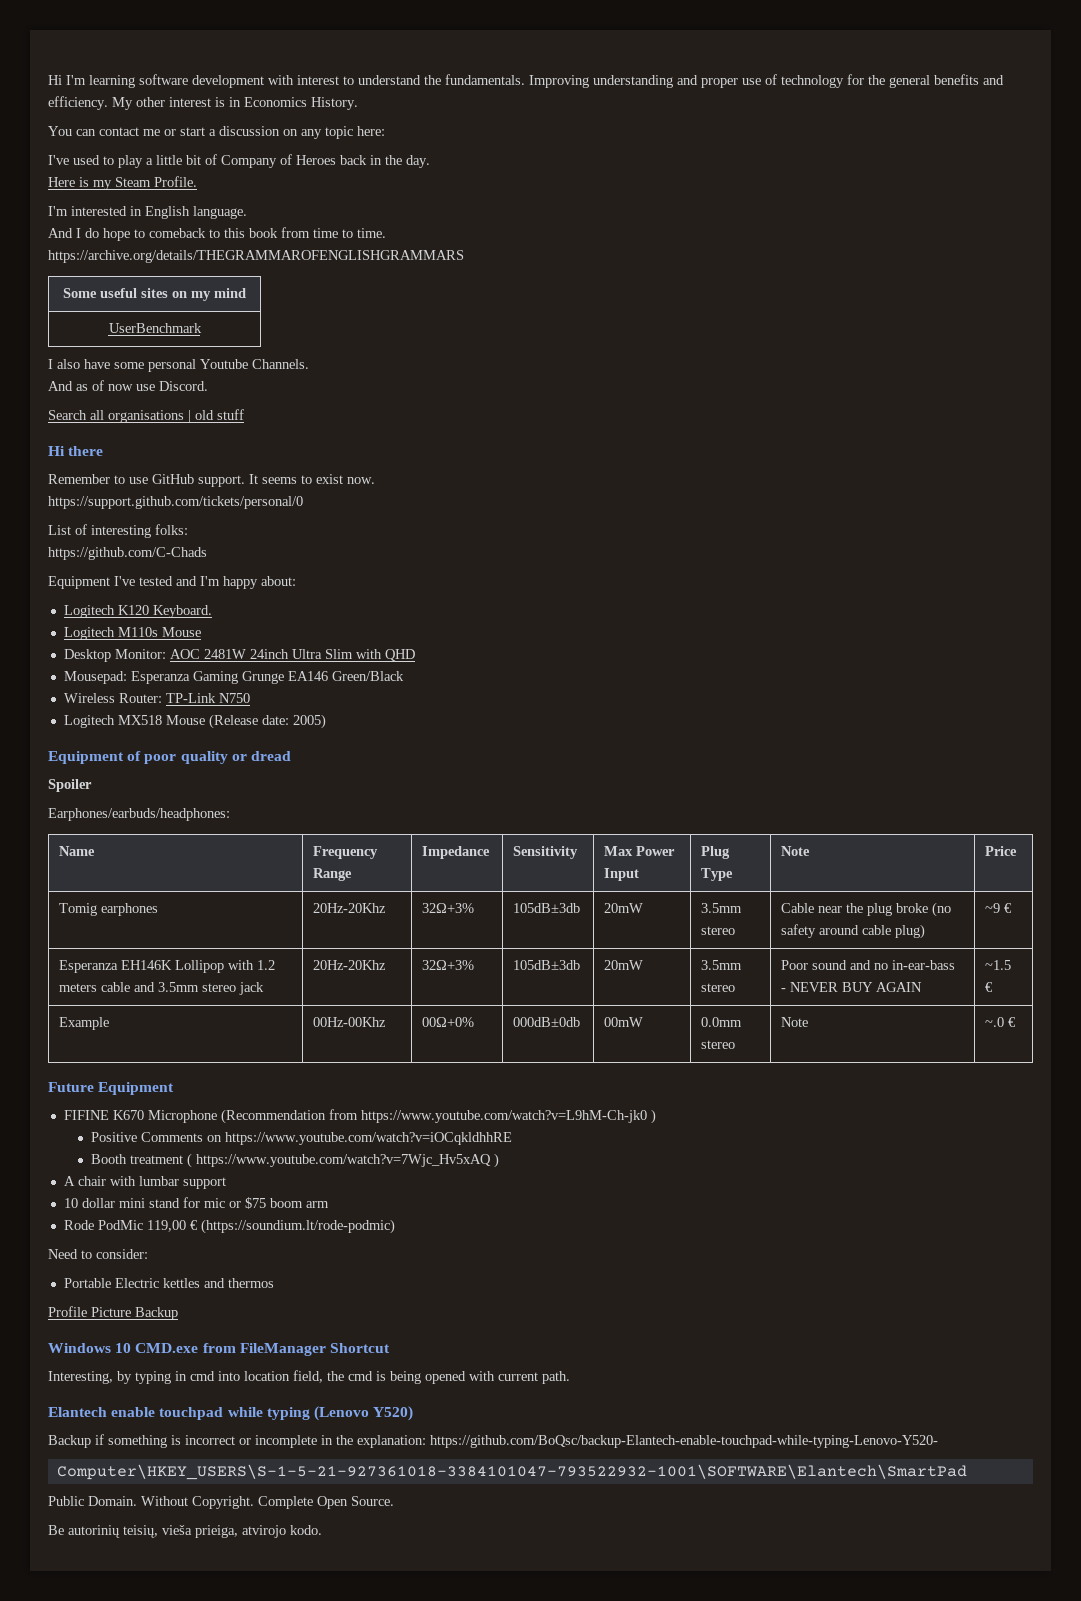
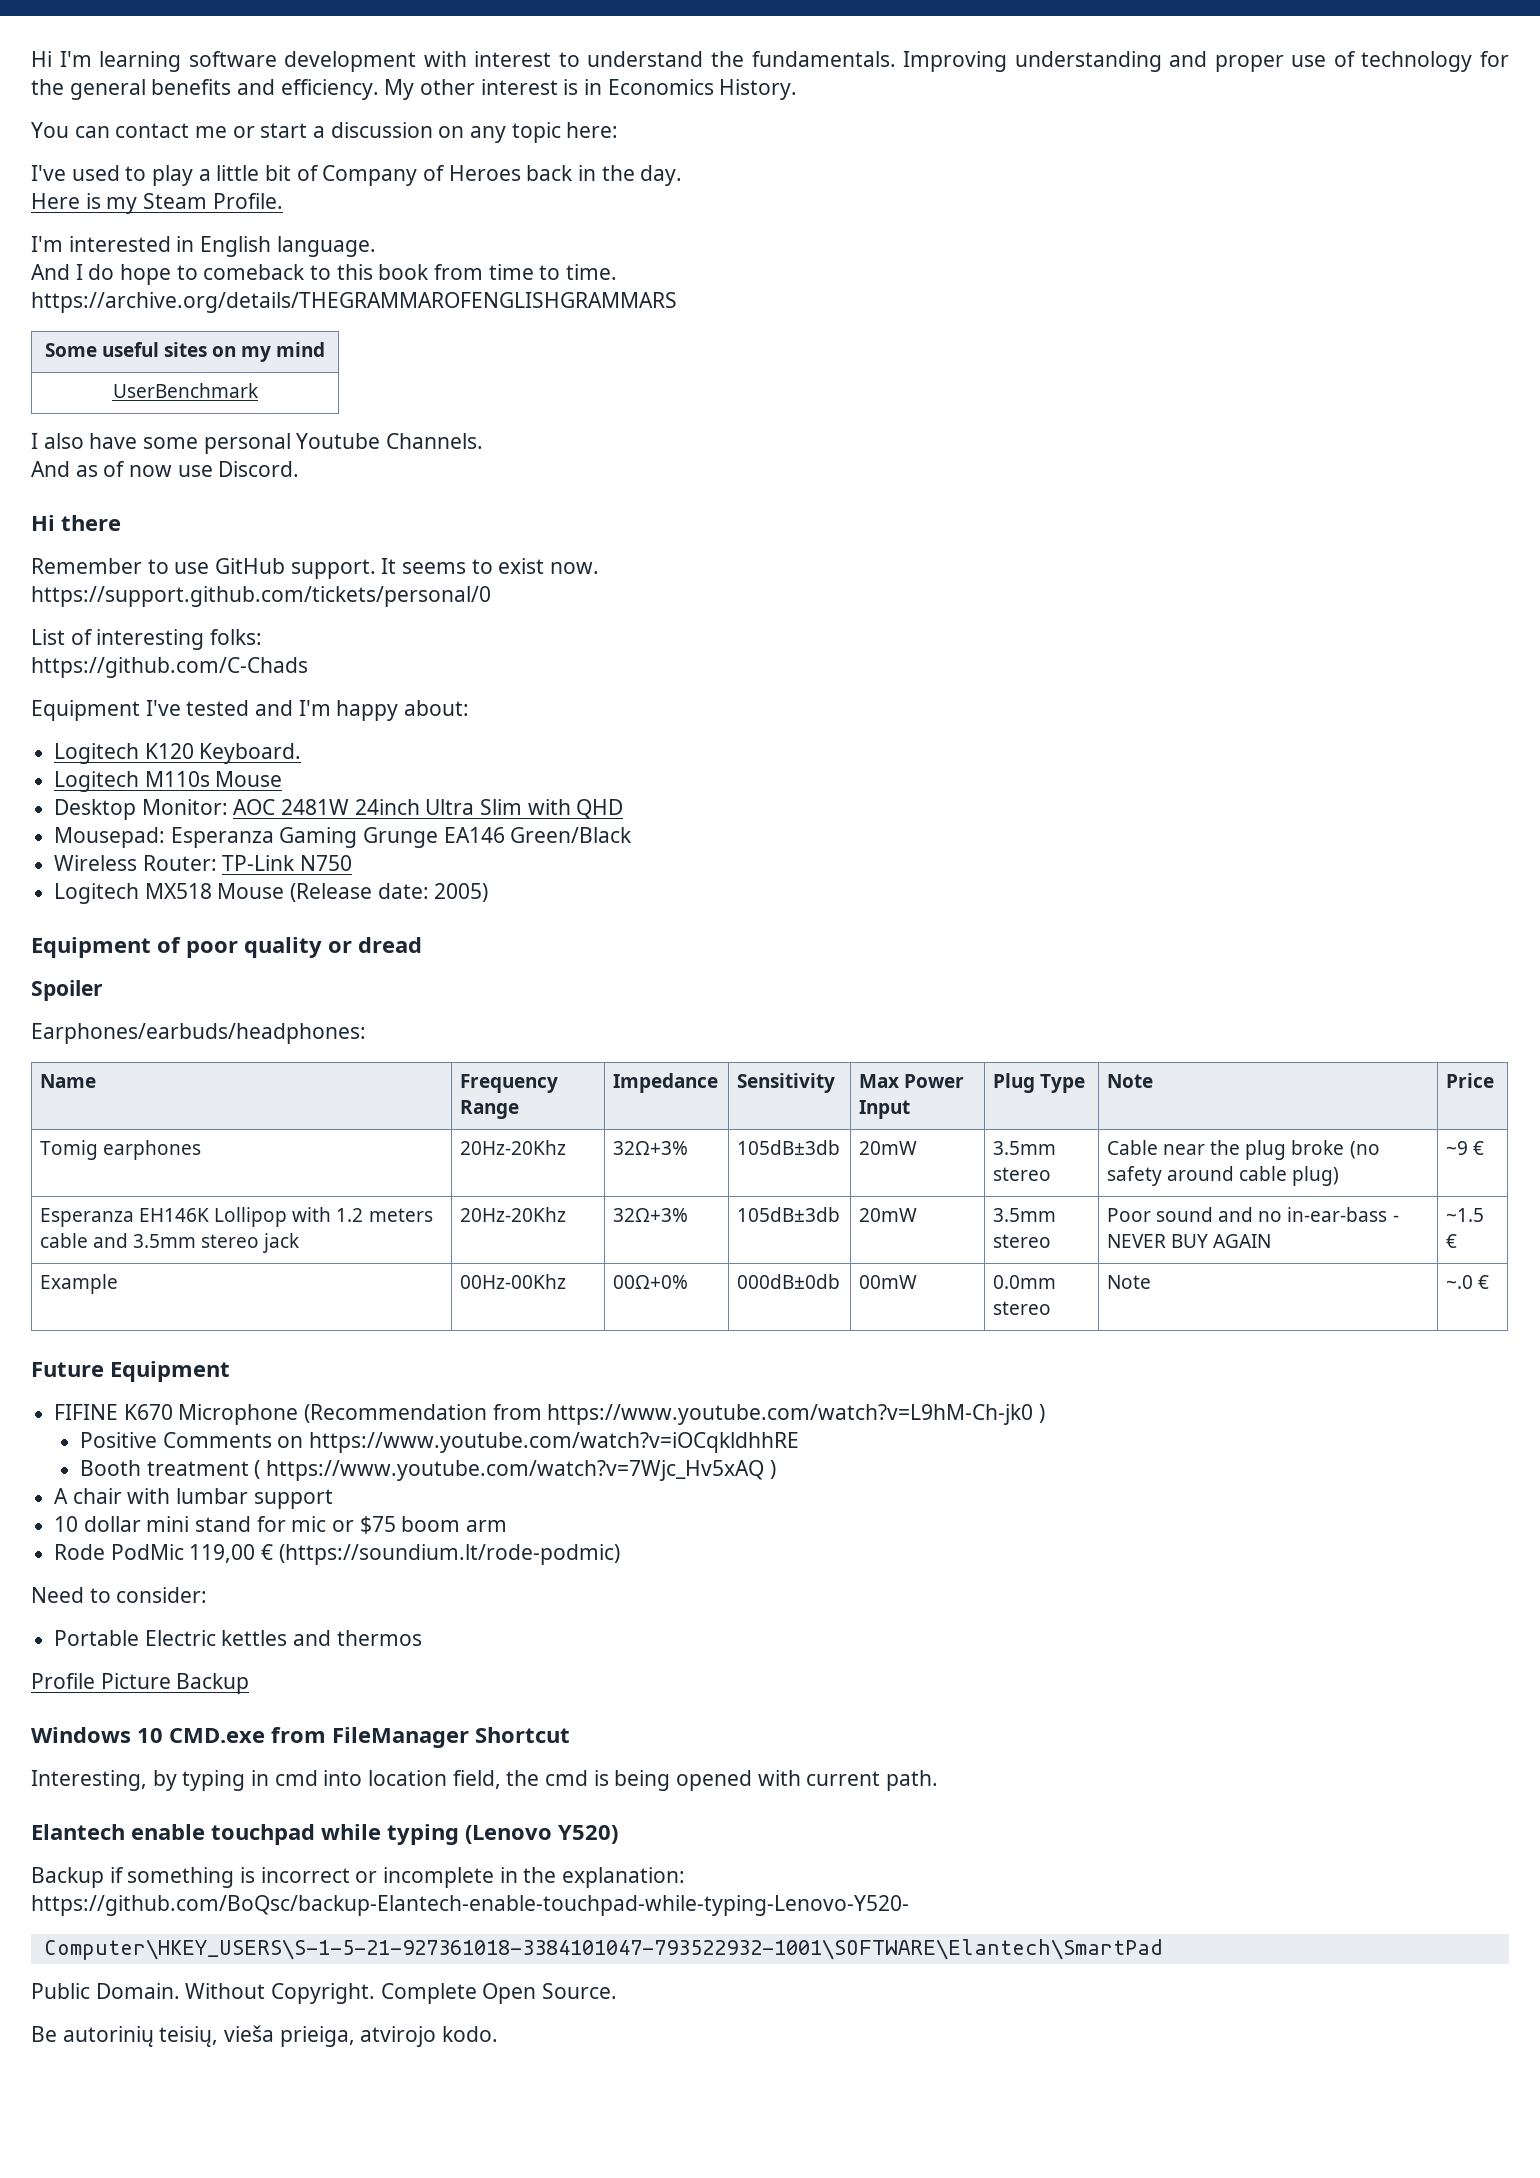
- Search all organisations | old stuff

